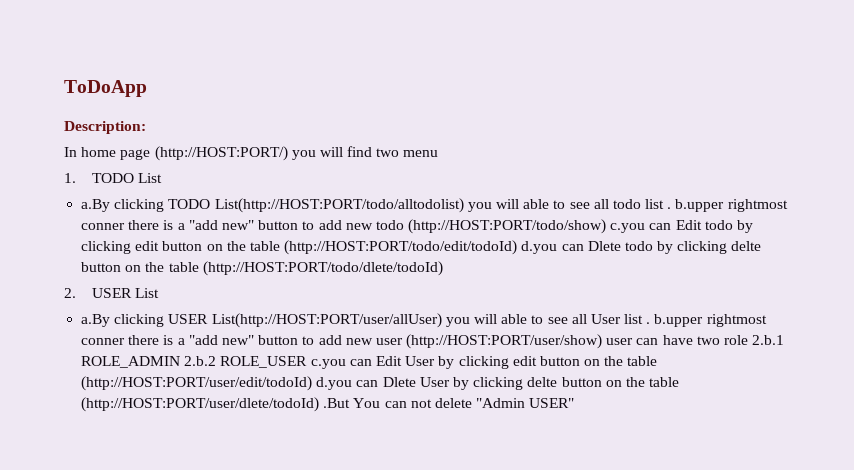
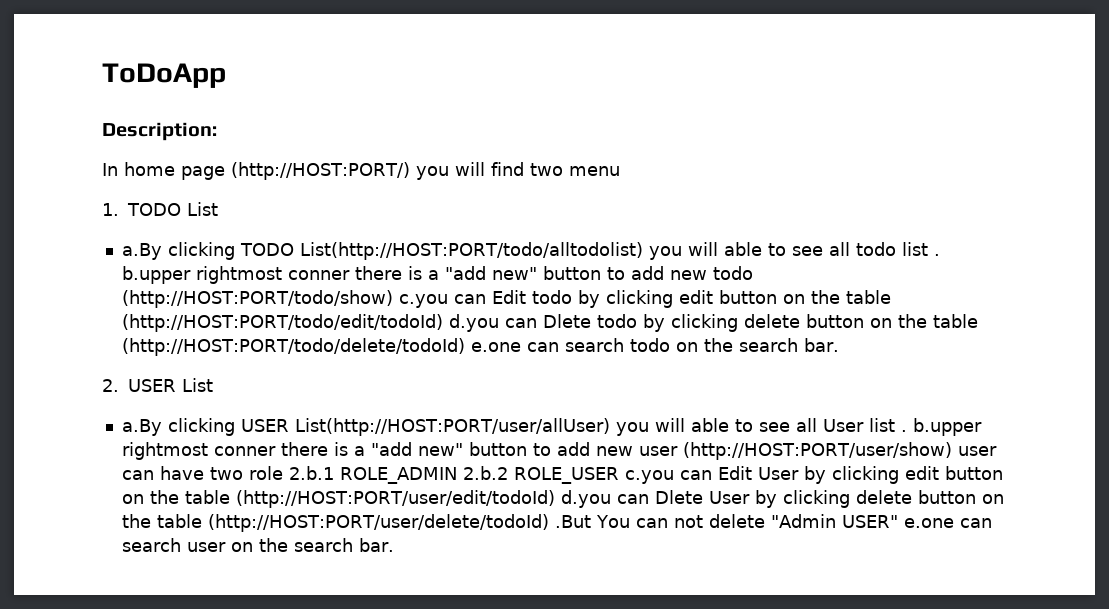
- a.By clicking TODO List(http://HOST:PORT/todo/alltodolist) you will able to see all todo list . b.upper rightmost conner there is a "add new" button to add new todo (http://HOST:PORT/todo/show) c.you can Edit todo by clicking edit button on the table (http://HOST:PORT/todo/edit/todoId) d.you can Dlete todo by clicking delte button on the table (http://HOST:PORT/todo/dlete/todoId)
+ a.By clicking TODO List(http://HOST:PORT/todo/alltodolist) you will able to see all todo list . b.upper rightmost conner there is a "add new" button to add new todo (http://HOST:PORT/todo/show) c.you can Edit todo by clicking edit button on the table (http://HOST:PORT/todo/edit/todoId) d.you can Dlete todo by clicking delete button on the table (http://HOST:PORT/todo/delete/todoId) e.one can search todo on the search bar.
- a.By clicking USER List(http://HOST:PORT/user/allUser) you will able to see all User list . b.upper rightmost conner there is a "add new" button to add new user (http://HOST:PORT/user/show) user can have two role 2.b.1 ROLE_ADMIN 2.b.2 ROLE_USER c.you can Edit User by clicking edit button on the table (http://HOST:PORT/user/edit/todoId) d.you can Dlete User by clicking delte button on the table (http://HOST:PORT/user/dlete/todoId) .But You can not delete "Admin USER"
+ a.By clicking USER List(http://HOST:PORT/user/allUser) you will able to see all User list . b.upper rightmost conner there is a "add new" button to add new user (http://HOST:PORT/user/show) user can have two role 2.b.1 ROLE_ADMIN 2.b.2 ROLE_USER c.you can Edit User by clicking edit button on the table (http://HOST:PORT/user/edit/todoId) d.you can Dlete User by clicking delete button on the table (http://HOST:PORT/user/delete/todoId) .But You can not delete "Admin USER" e.one can search user on the search bar.

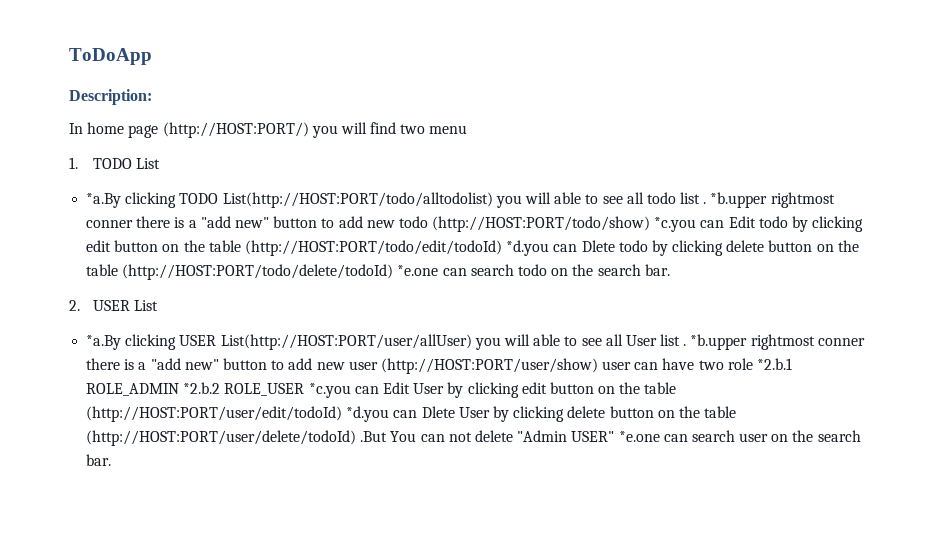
- a.By clicking TODO List(http://HOST:PORT/todo/alltodolist) you will able to see all todo list . b.upper rightmost conner there is a "add new" button to add new todo (http://HOST:PORT/todo/show) c.you can Edit todo by clicking edit button on the table (http://HOST:PORT/todo/edit/todoId) d.you can Dlete todo by clicking delete button on the table (http://HOST:PORT/todo/delete/todoId) e.one can search todo on the search bar.
+ *a.By clicking TODO List(http://HOST:PORT/todo/alltodolist) you will able to see all todo list . *b.upper rightmost conner there is a "add new" button to add new todo (http://HOST:PORT/todo/show) *c.you can Edit todo by clicking edit button on the table (http://HOST:PORT/todo/edit/todoId) *d.you can Dlete todo by clicking delete button on the table (http://HOST:PORT/todo/delete/todoId) *e.one can search todo on the search bar.
- a.By clicking USER List(http://HOST:PORT/user/allUser) you will able to see all User list . b.upper rightmost conner there is a "add new" button to add new user (http://HOST:PORT/user/show) user can have two role 2.b.1 ROLE_ADMIN 2.b.2 ROLE_USER c.you can Edit User by clicking edit button on the table (http://HOST:PORT/user/edit/todoId) d.you can Dlete User by clicking delete button on the table (http://HOST:PORT/user/delete/todoId) .But You can not delete "Admin USER" e.one can search user on the search bar.
+ *a.By clicking USER List(http://HOST:PORT/user/allUser) you will able to see all User list . *b.upper rightmost conner there is a "add new" button to add new user (http://HOST:PORT/user/show) user can have two role *2.b.1 ROLE_ADMIN *2.b.2 ROLE_USER *c.you can Edit User by clicking edit button on the table (http://HOST:PORT/user/edit/todoId) *d.you can Dlete User by clicking delete button on the table (http://HOST:PORT/user/delete/todoId) .But You can not delete "Admin USER" *e.one can search user on the search bar.

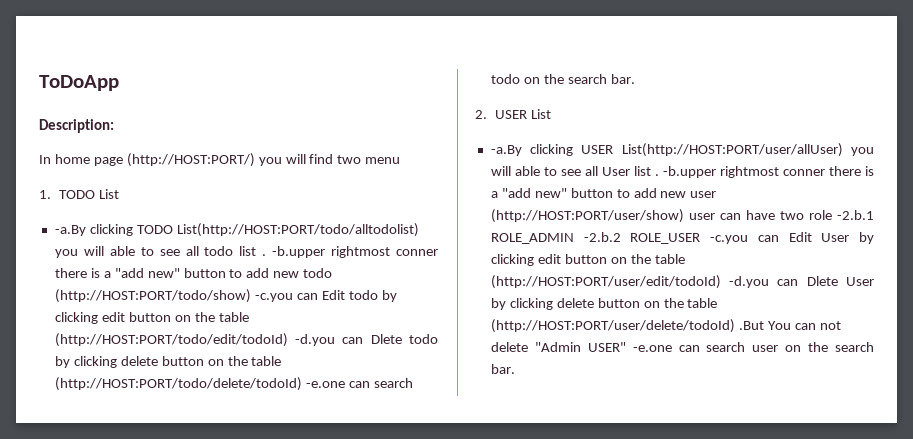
- *a.By clicking TODO List(http://HOST:PORT/todo/alltodolist) you will able to see all todo list .
+ -a.By clicking TODO List(http://HOST:PORT/todo/alltodolist) you will able to see all todo list .
- *b.upper rightmost conner there is a "add new" button to add new todo (http://HOST:PORT/todo/show) *c.you can Edit todo by clicking edit button on the table (http://HOST:PORT/todo/edit/todoId) *d.you can Dlete todo by clicking delete button on the table (http://HOST:PORT/todo/delete/todoId) *e.one can search todo on the search bar.
+ -b.upper rightmost conner there is a "add new" button to add new todo (http://HOST:PORT/todo/show) -c.you can Edit todo by clicking edit button on the table (http://HOST:PORT/todo/edit/todoId) -d.you can Dlete todo by clicking delete button on the table (http://HOST:PORT/todo/delete/todoId) -e.one can search todo on the search bar.
- *a.By clicking USER List(http://HOST:PORT/user/allUser) you will able to see all User list .
+ -a.By clicking USER List(http://HOST:PORT/user/allUser) you will able to see all User list .
- *b.upper rightmost conner there is a "add new" button to add new user (http://HOST:PORT/user/show) user can have two role *2.b.1 ROLE_ADMIN *2.b.2 ROLE_USER *c.you can Edit User by clicking edit button on the table (http://HOST:PORT/user/edit/todoId) *d.you can Dlete User by clicking delete button on the table (http://HOST:PORT/user/delete/todoId) .But You can not delete "Admin USER" *e.one can search user on the search bar.
+ -b.upper rightmost conner there is a "add new" button to add new user (http://HOST:PORT/user/show) user can have two role -2.b.1 ROLE_ADMIN -2.b.2 ROLE_USER -c.you can Edit User by clicking edit button on the table (http://HOST:PORT/user/edit/todoId) -d.you can Dlete User by clicking delete button on the table (http://HOST:PORT/user/delete/todoId) .But You can not delete "Admin USER" -e.one can search user on the search bar.

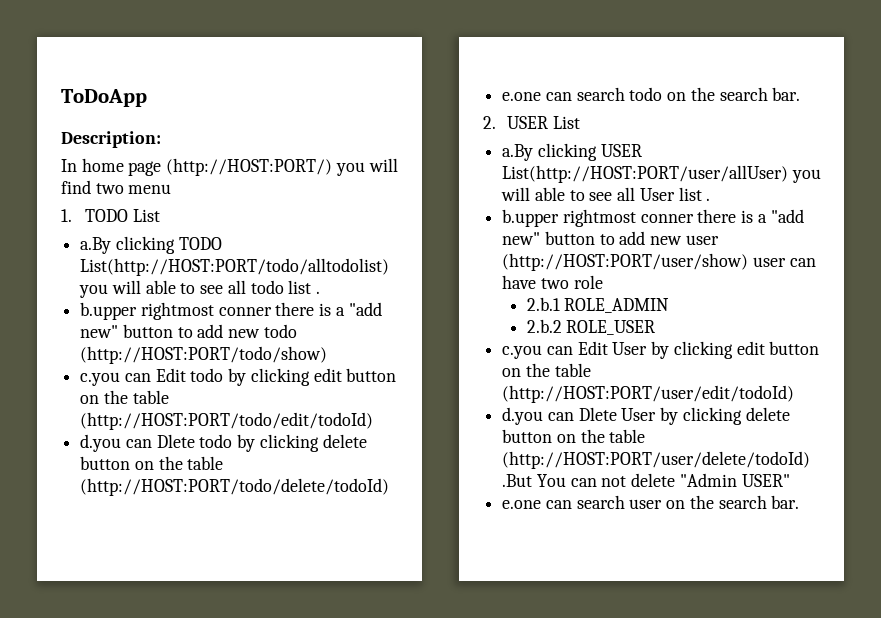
- -a.By clicking TODO List(http://HOST:PORT/todo/alltodolist) you will able to see all todo list . -b.upper rightmost conner there is a "add new" button to add new todo (http://HOST:PORT/todo/show) -c.you can Edit todo by clicking edit button on the table (http://HOST:PORT/todo/edit/todoId) -d.you can Dlete todo by clicking delete button on the table (http://HOST:PORT/todo/delete/todoId) -e.one can search todo on the search bar.
+ a.By clicking TODO List(http://HOST:PORT/todo/alltodolist) you will able to see all todo list .
+ b.upper rightmost conner there is a "add new" button to add new todo (http://HOST:PORT/todo/show)
+ c.you can Edit todo by clicking edit button on the table (http://HOST:PORT/todo/edit/todoId)
+ d.you can Dlete todo by clicking delete button on the table (http://HOST:PORT/todo/delete/todoId)
+ e.one can search todo on the search bar.
- -a.By clicking USER List(http://HOST:PORT/user/allUser) you will able to see all User list . -b.upper rightmost conner there is a "add new" button to add new user (http://HOST:PORT/user/show) user can have two role -2.b.1 ROLE_ADMIN -2.b.2 ROLE_USER -c.you can Edit User by clicking edit button on the table (http://HOST:PORT/user/edit/todoId) -d.you can Dlete User by clicking delete button on the table (http://HOST:PORT/user/delete/todoId) .But You can not delete "Admin USER" -e.one can search user on the search bar.
+ a.By clicking USER List(http://HOST:PORT/user/allUser) you will able to see all User list .
+ b.upper rightmost conner there is a "add new" button to add new user (http://HOST:PORT/user/show) user can have two role
+ 2.b.1 ROLE_ADMIN
+ 2.b.2 ROLE_USER
+ c.you can Edit User by clicking edit button on the table (http://HOST:PORT/user/edit/todoId)
+ d.you can Dlete User by clicking delete button on the table (http://HOST:PORT/user/delete/todoId) .But You can not delete "Admin USER"
+ e.one can search user on the search bar.

